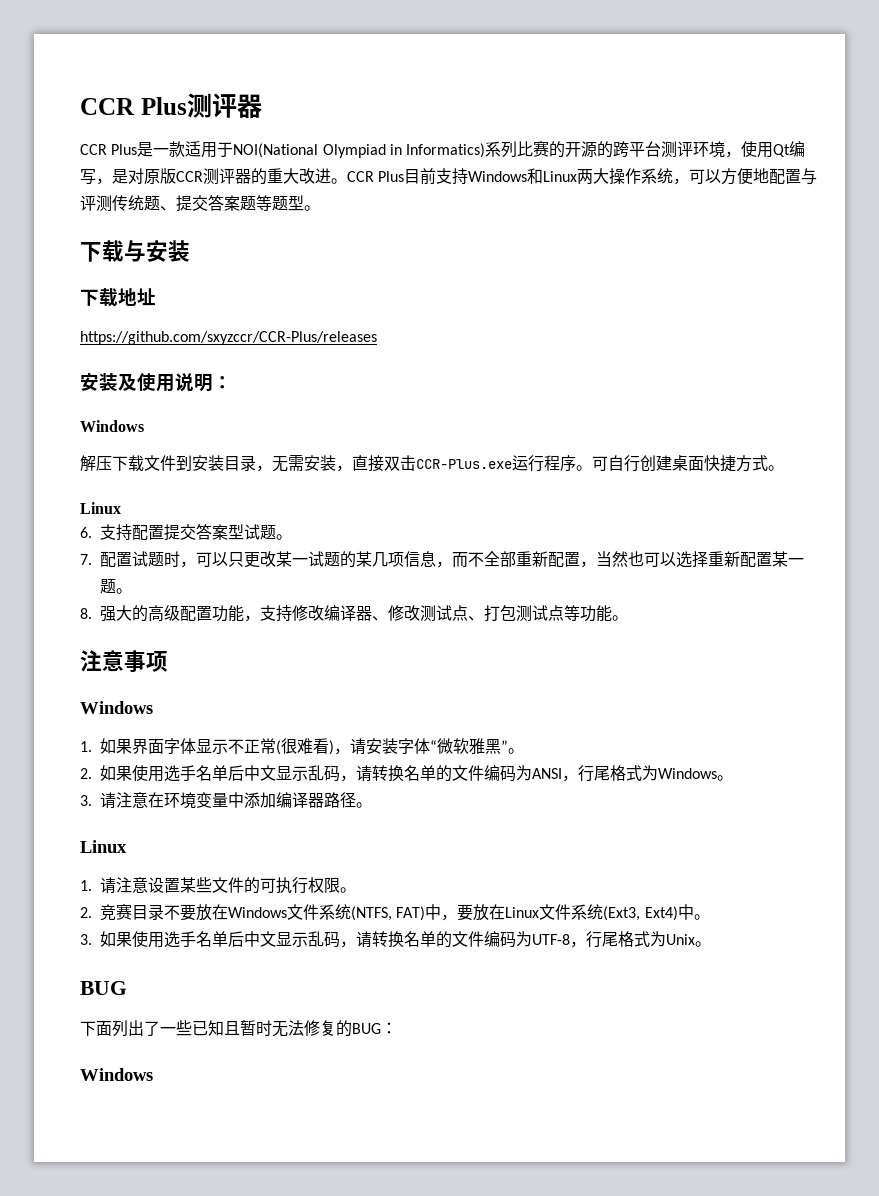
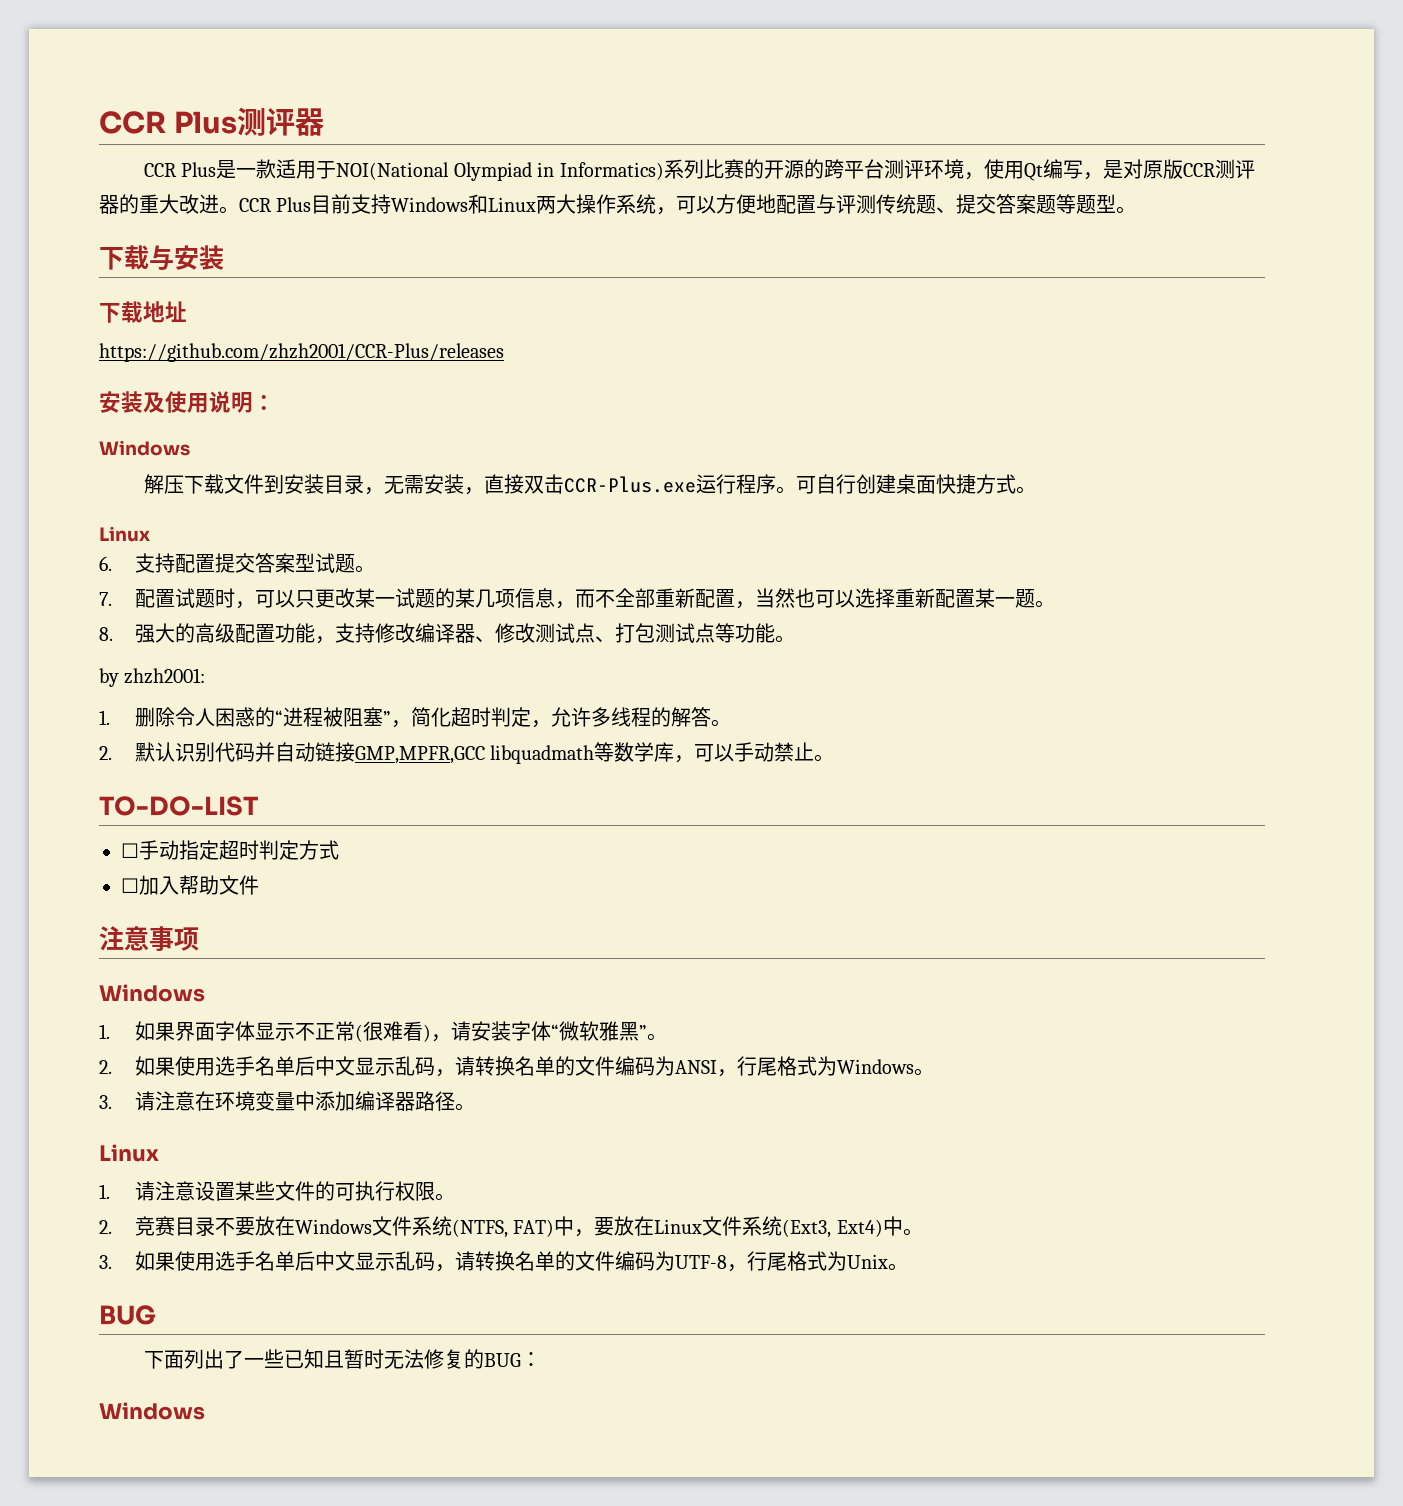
- https://github.com/sxyzccr/CCR-Plus/releases
+ https://github.com/zhzh2001/CCR-Plus/releases
+ by zhzh2001:
+ 1.删除令人困惑的“进程被阻塞”，简化超时判定，允许多线程的解答。
+ 2.默认识别代码并自动链接GMP,MPFR,GCC libquadmath等数学库，可以手动禁止。
+ TO-DO-LIST
+ ☐手动指定超时判定方式
+ ☐加入帮助文件

